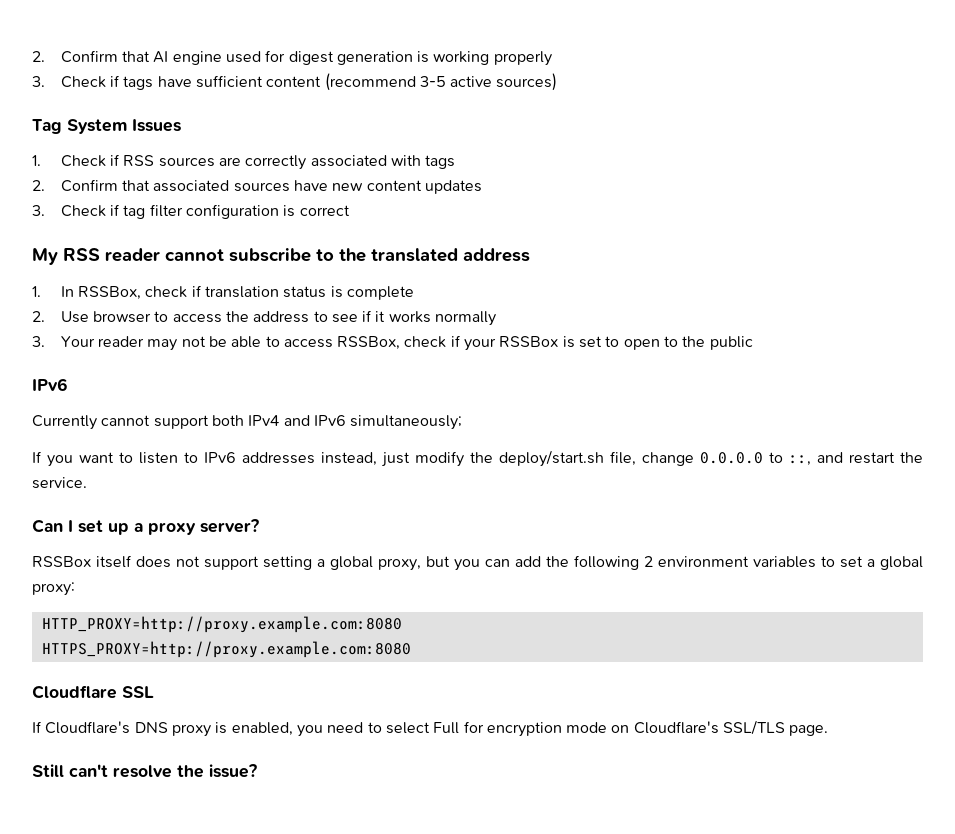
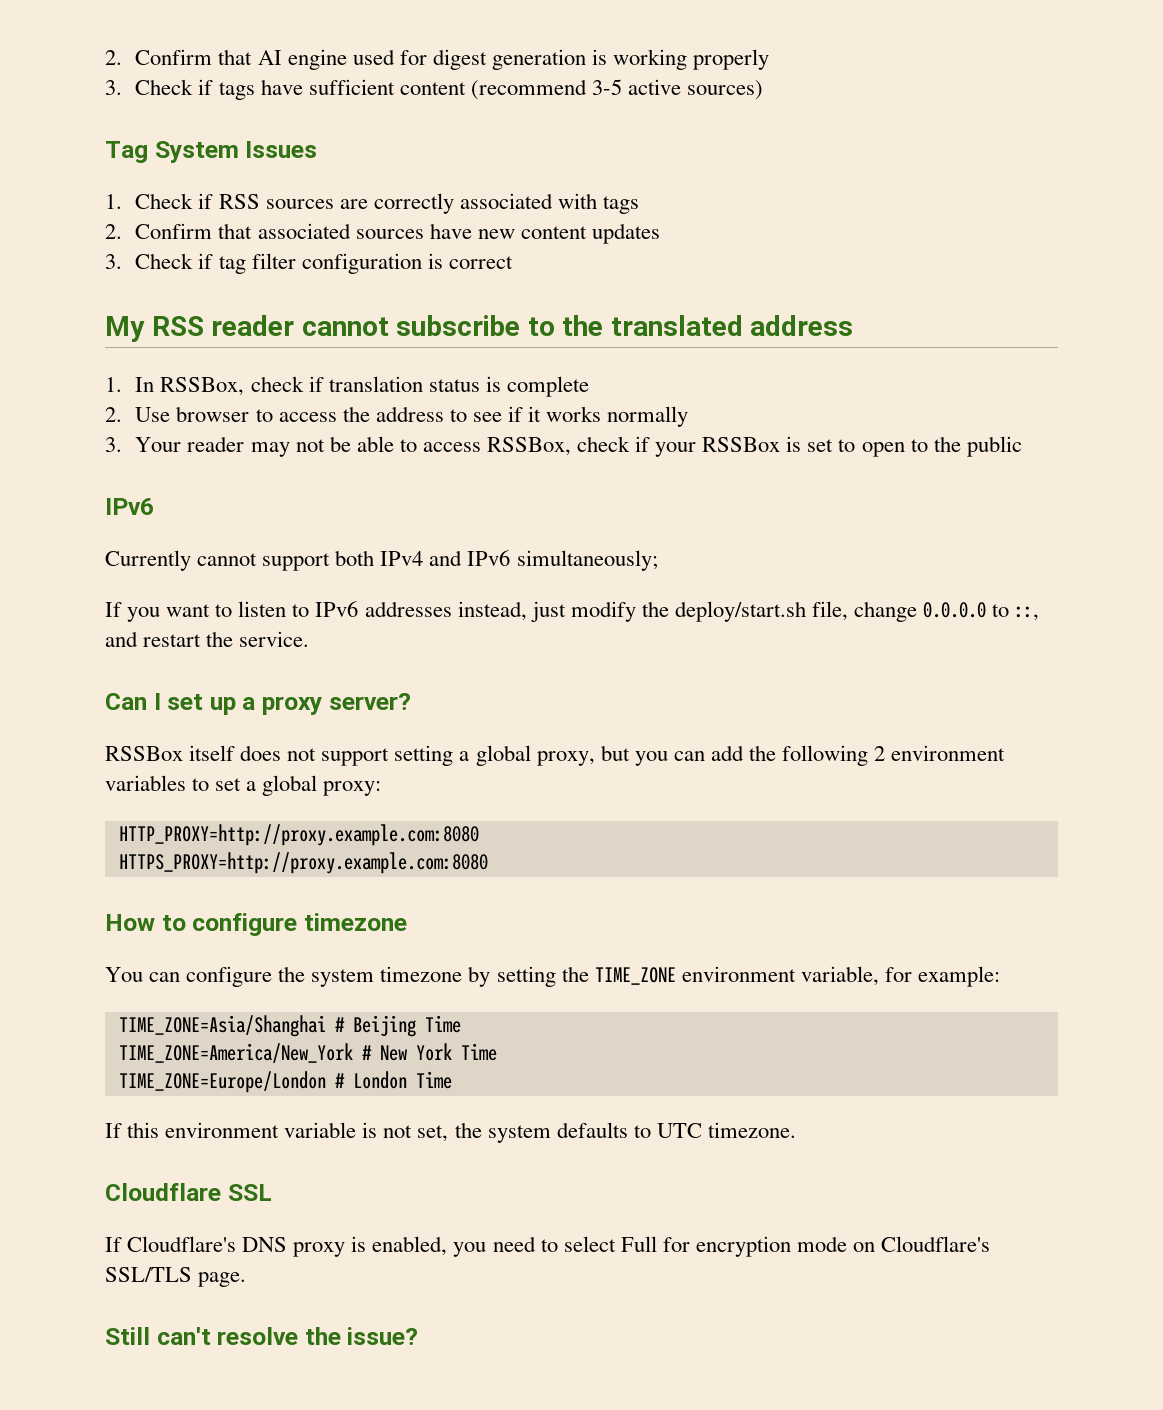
+ How to configure timezone
+ You can configure the system timezone by setting the TIME_ZONE environment variable, for example:
+ TIME_ZONE=Asia/Shanghai # Beijing Time
+ TIME_ZONE=America/New_York # New York Time
+ TIME_ZONE=Europe/London # London Time
+ If this environment variable is not set, the system defaults to UTC timezone.

